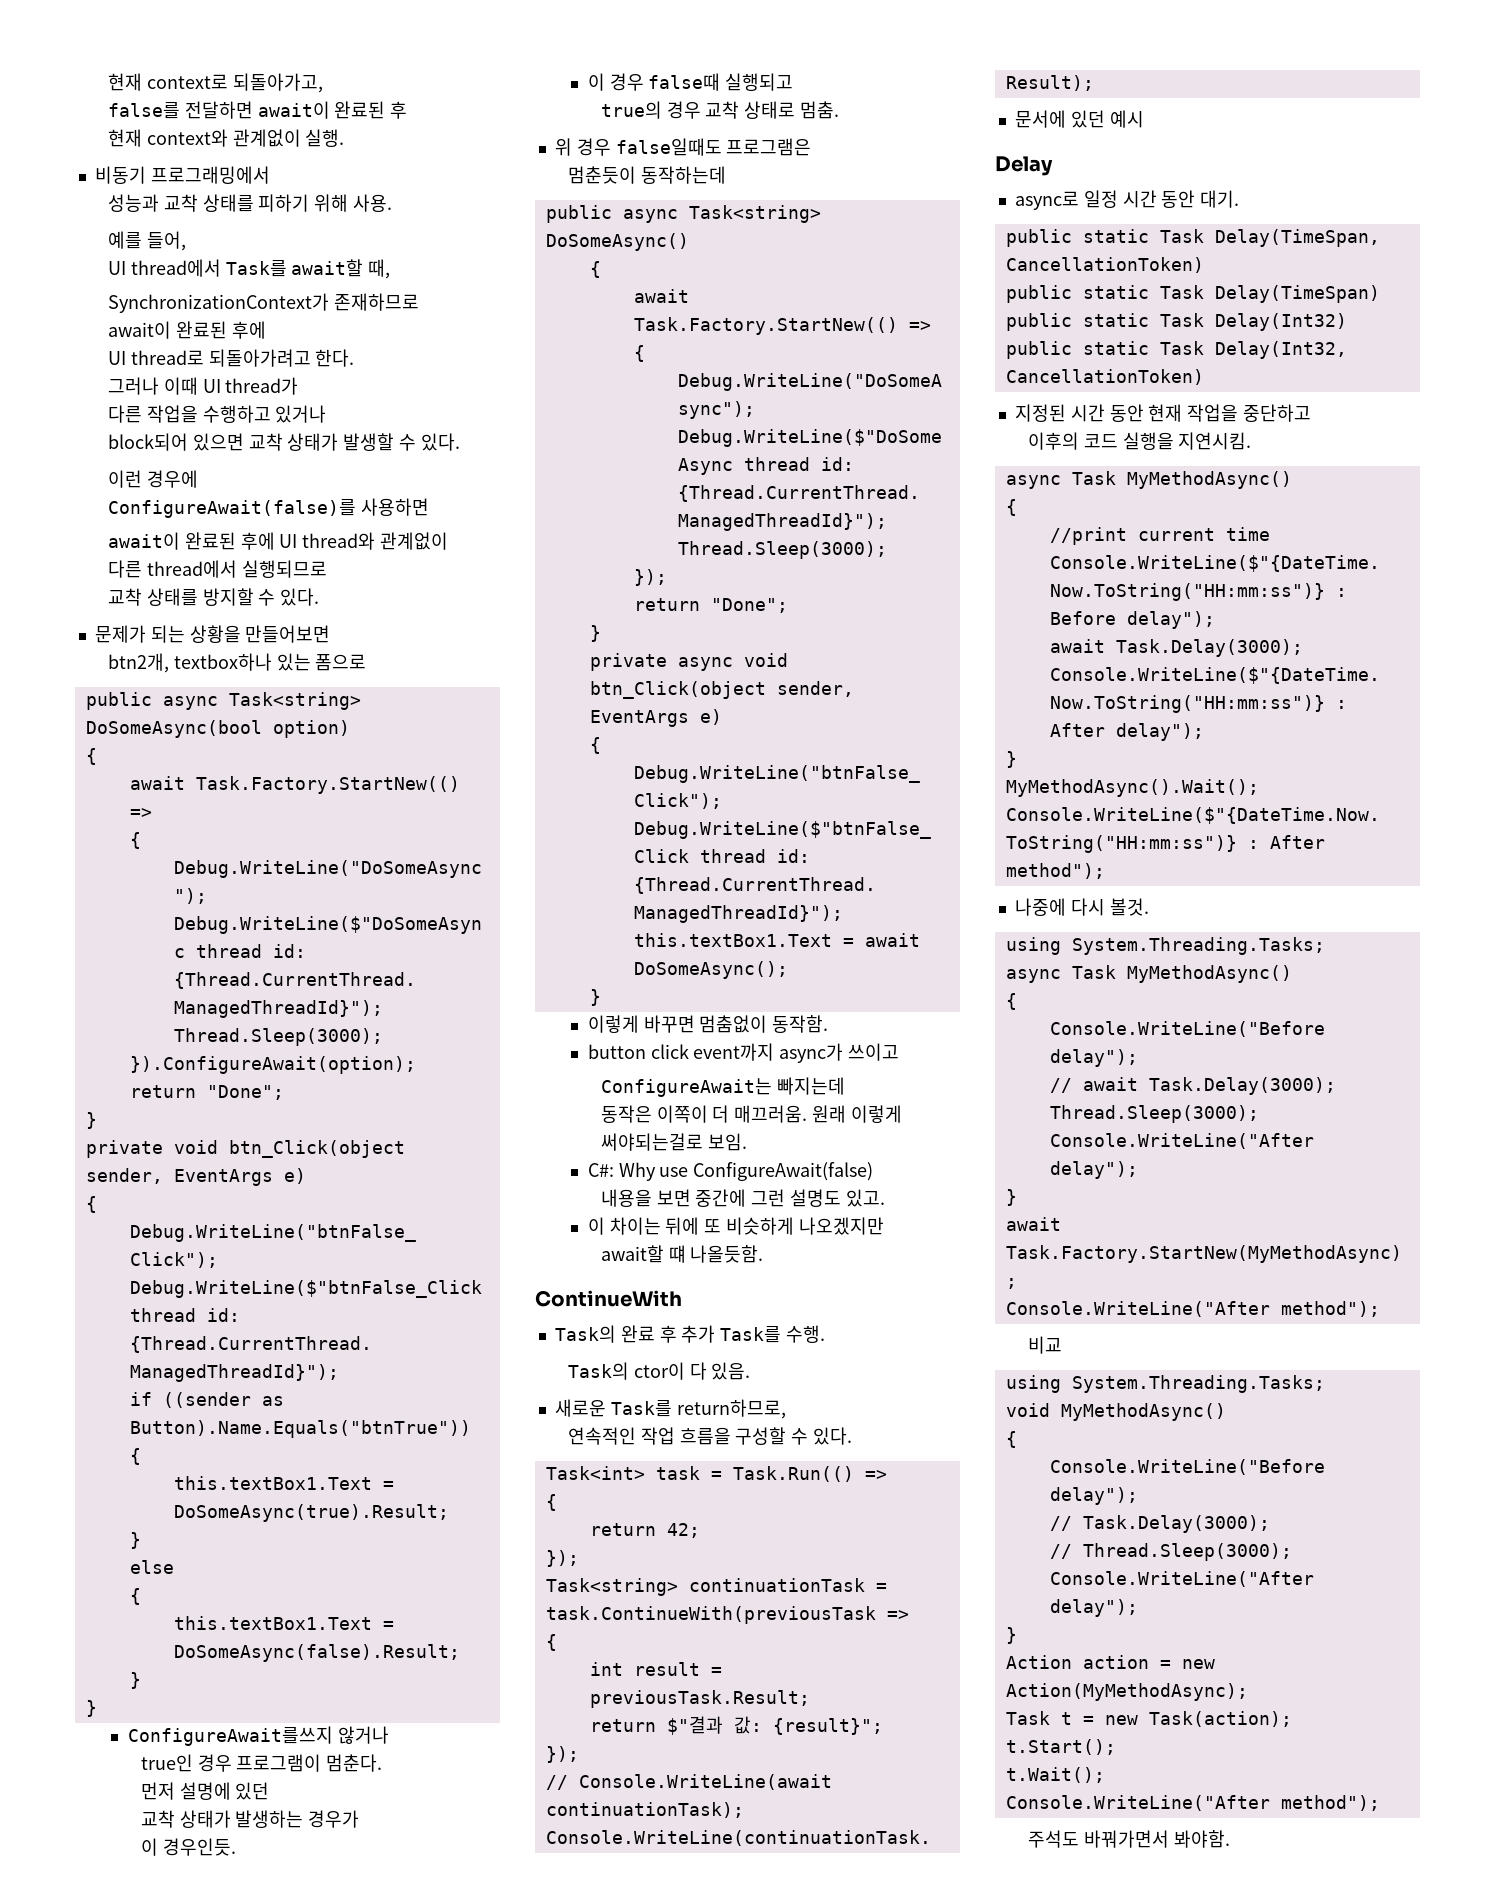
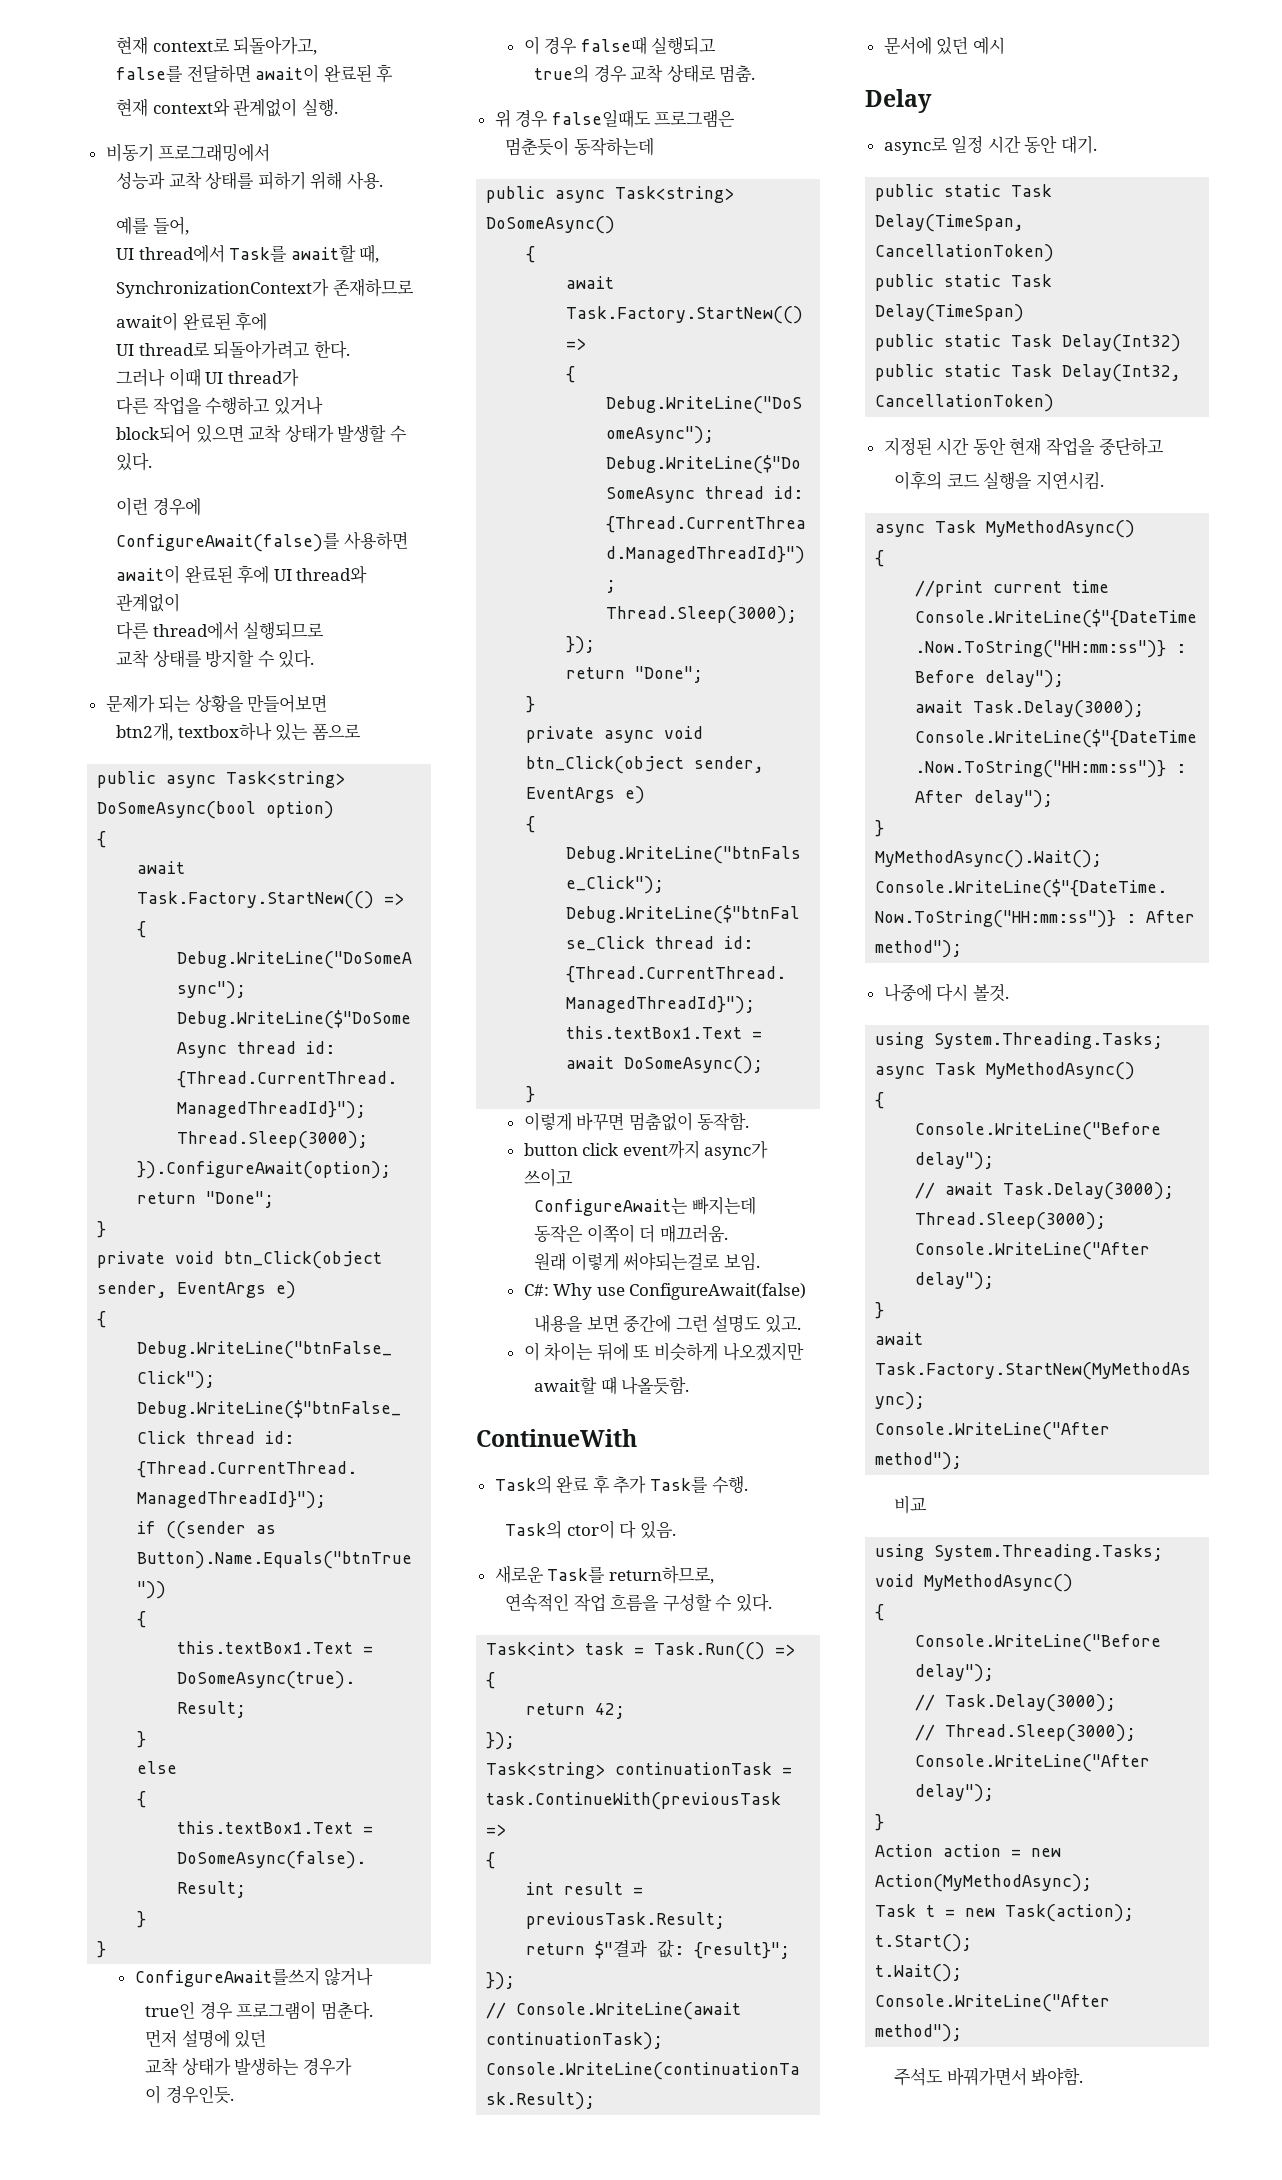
- 동작은 이쪽이 더 매끄러움. 원래 이렇게 써야되는걸로 보임.
+ 동작은 이쪽이 더 매끄러움.
+ 원래 이렇게 써야되는걸로 보임.

